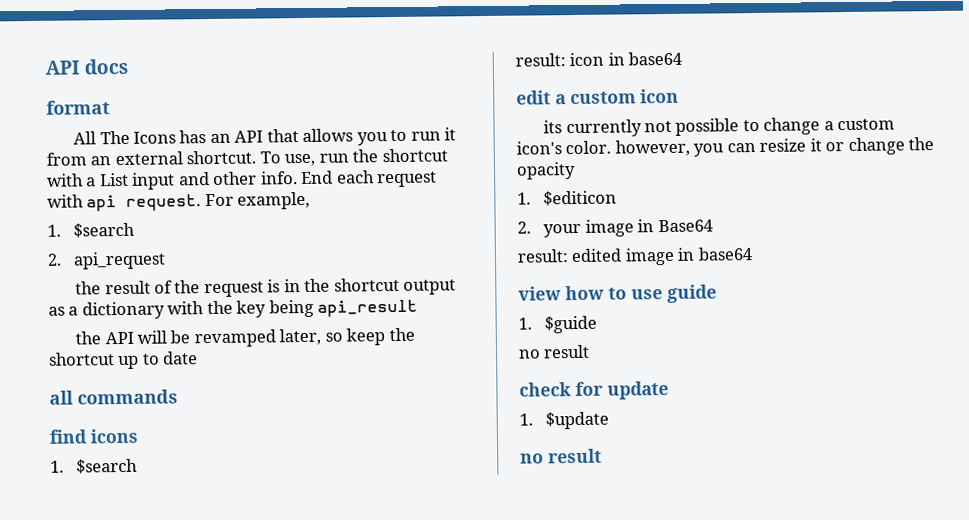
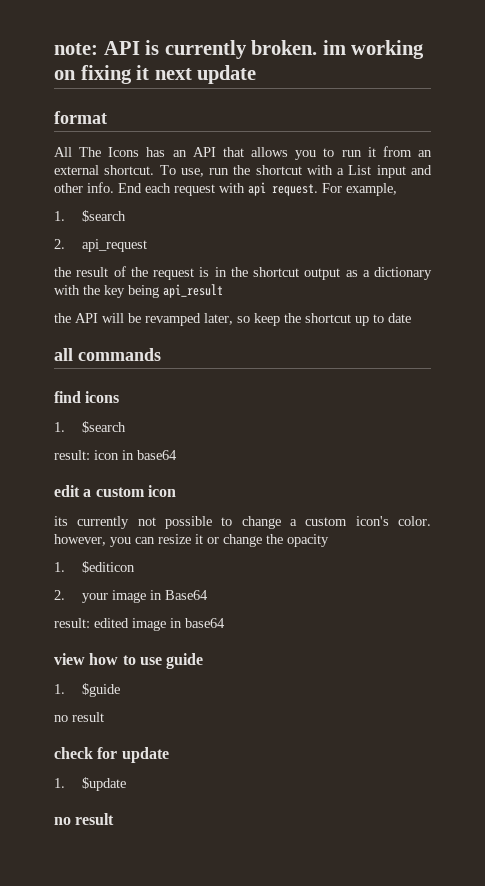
- API docs
+ note: API is currently broken. im working on fixing it next update

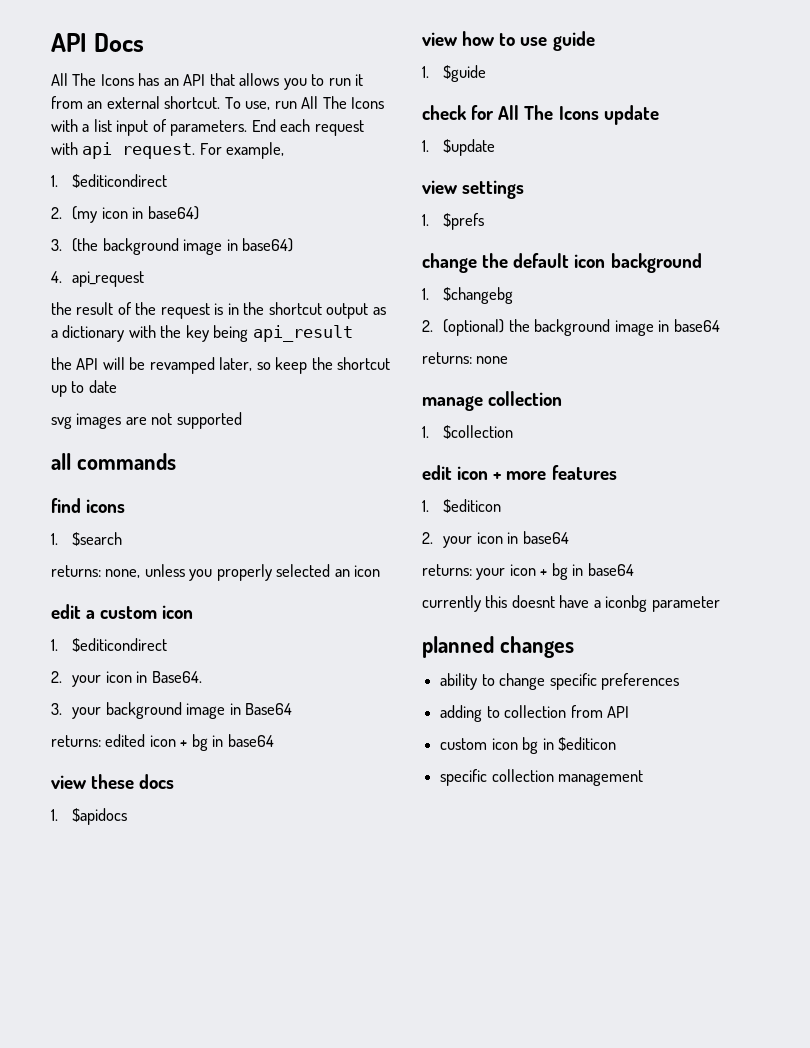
- note: API is currently broken. im working on fixing it next update
- format
+ API Docs
- To use, run the shortcut with a List input and other info.
+ To use, run All The Icons with a list input of parameters.
  For example,
- 1. $search
- 2. api_request
+ 1. $editicondirect
+ 2. (my icon in base64)
+ 3. (the background image in base64)
+ 4. api_request
+ svg images are not supported
- result: icon in base64
+ returns: none, unless you properly selected an icon
  edit a custom icon
- its currently not possible to change a custom icon's color. however, you can resize it or change the opacity
- 1. $editicon
- 2. your image in Base64
- result: edited image in base64
+ 1. $editicondirect
+ 2. your icon in Base64.
+ 3. your background image in Base64
+ returns: edited icon + bg in base64
+ view these docs
+ 1. $apidocs
  1. $guide
- no result
- check for update
+ check for All The Icons update
  1. $update
- no result
+ view settings
+ 1. $prefs
+ change the default icon background
+ 1. $changebg
+ 2. (optional) the background image in base64
+ returns: none
+ manage collection
+ 1. $collection
+ edit icon + more features
+ 1. $editicon
+ 2. your icon in base64
+ returns: your icon + bg in base64
+ currently this doesnt have a iconbg parameter
+ planned changes
+ ability to change specific preferences
+ adding to collection from API
+ custom icon bg in $editicon
+ specific collection management

